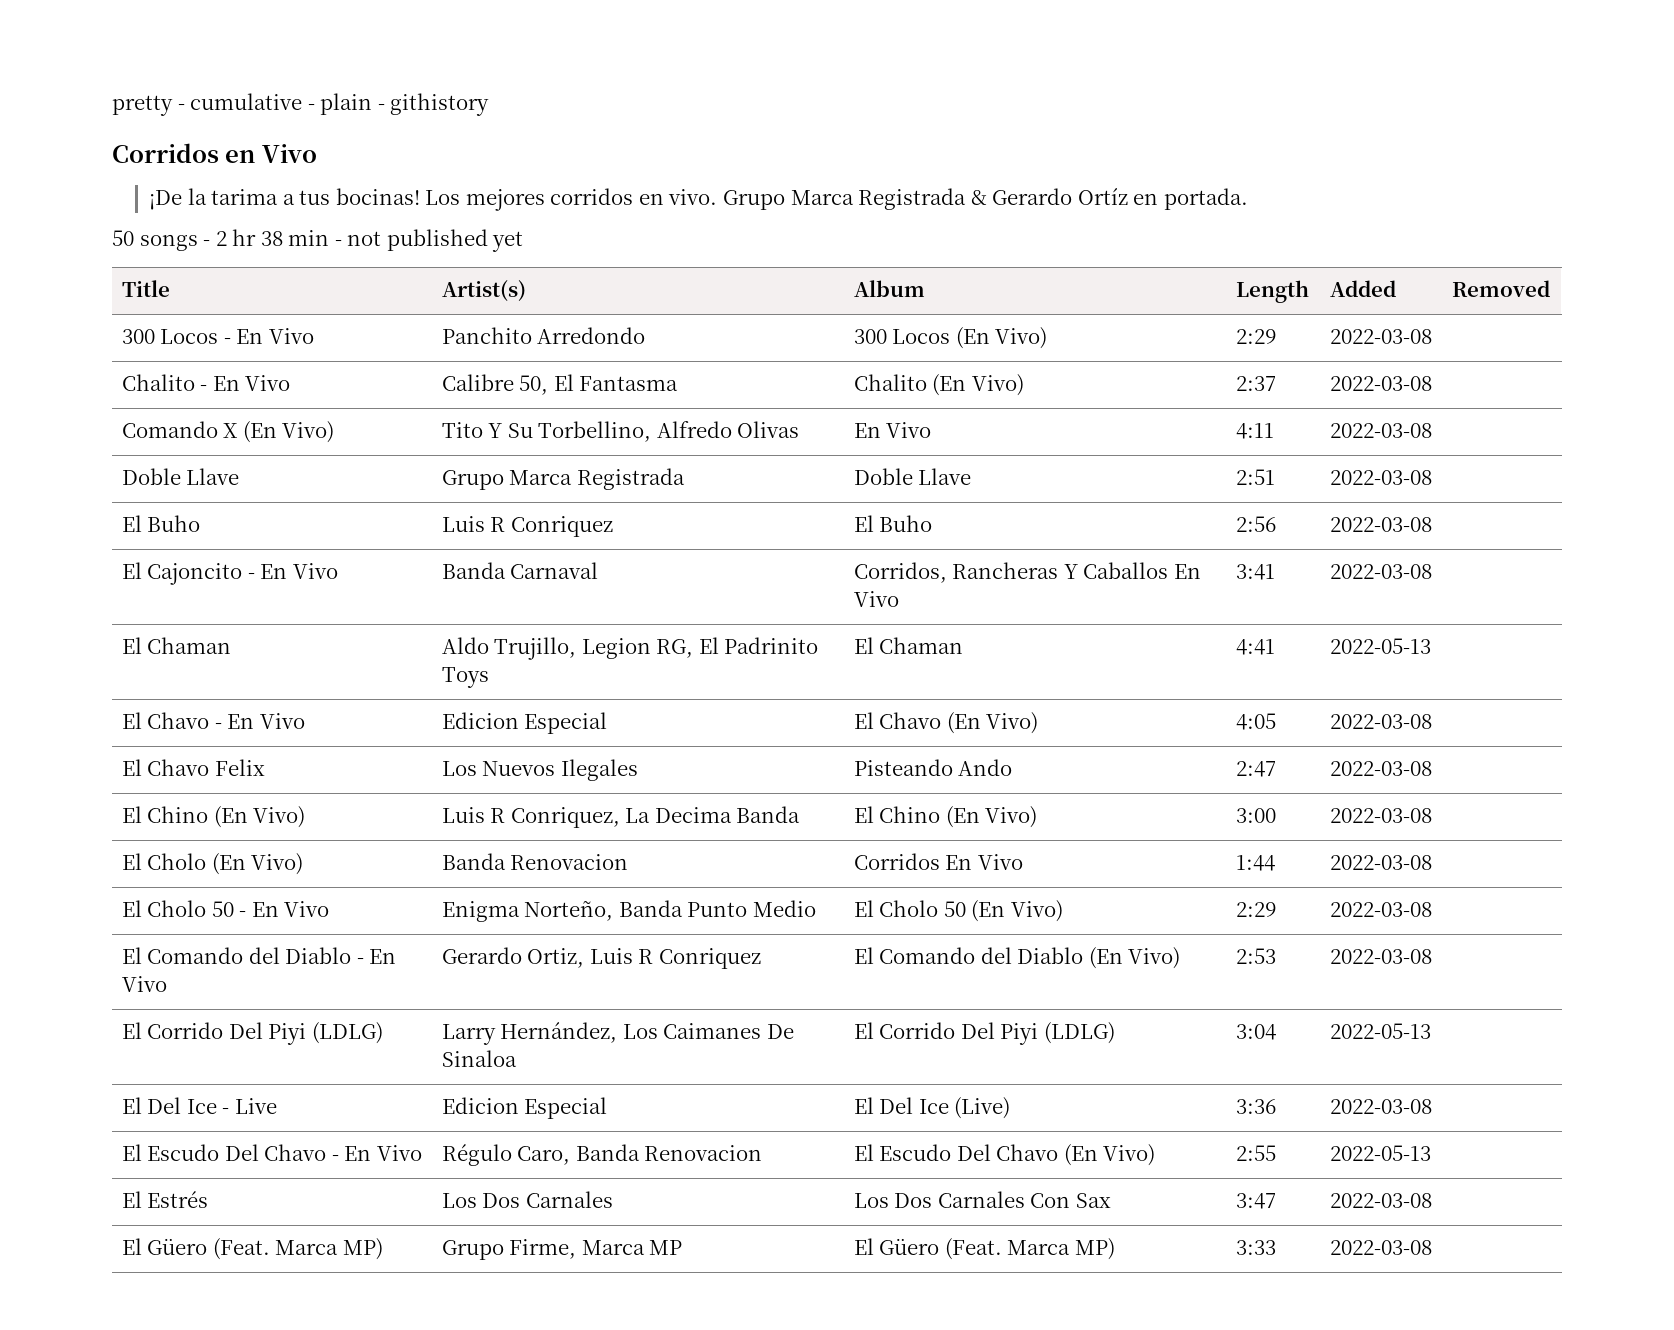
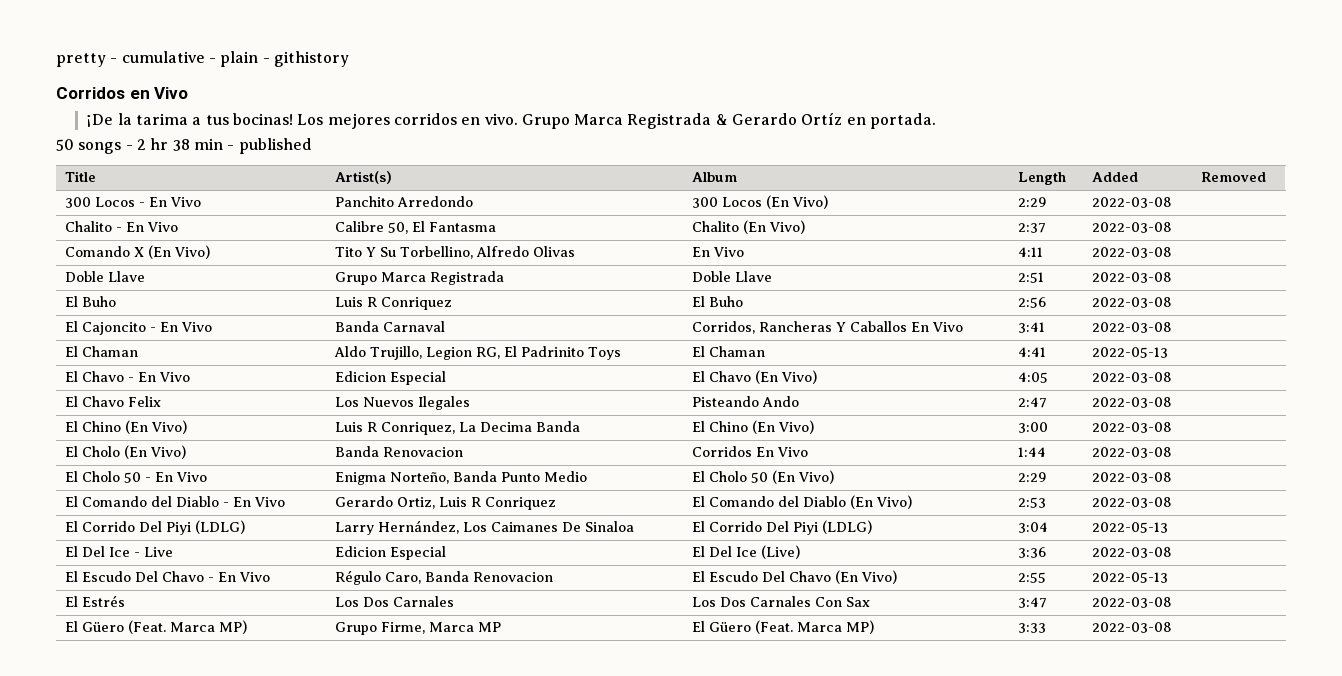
- 50 songs - 2 hr 38 min - not published yet
+ 50 songs - 2 hr 38 min - published

